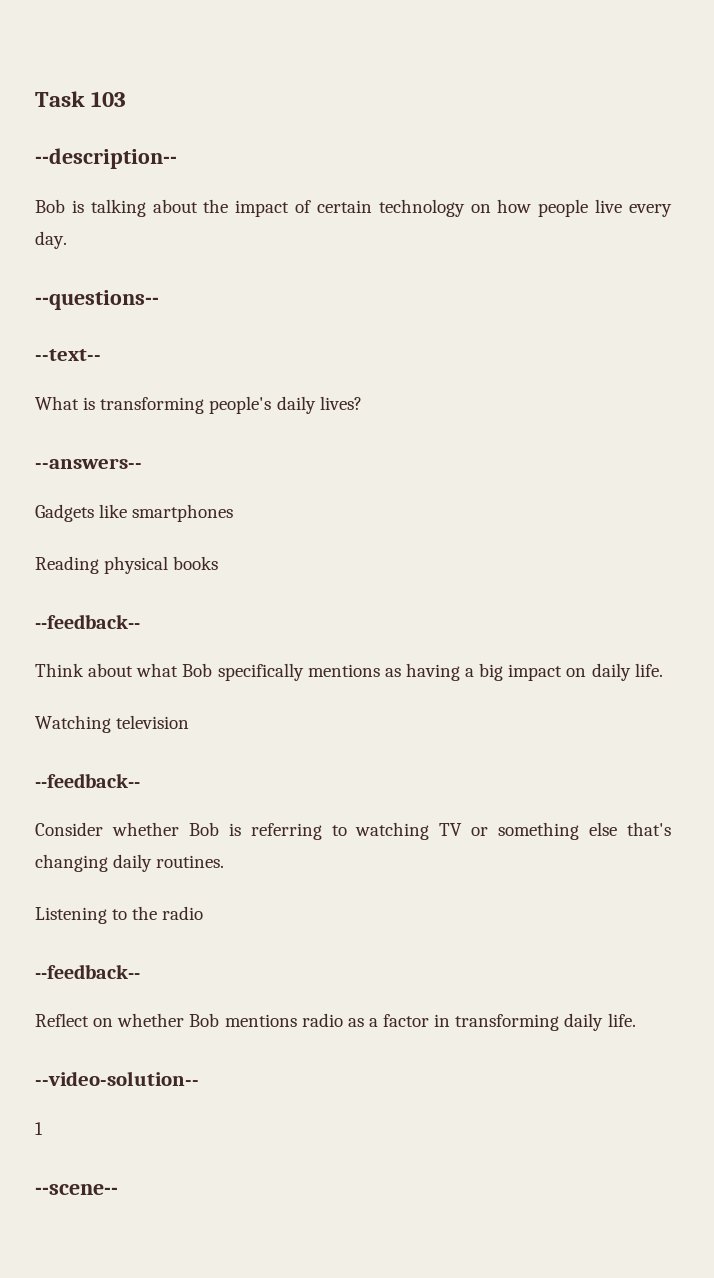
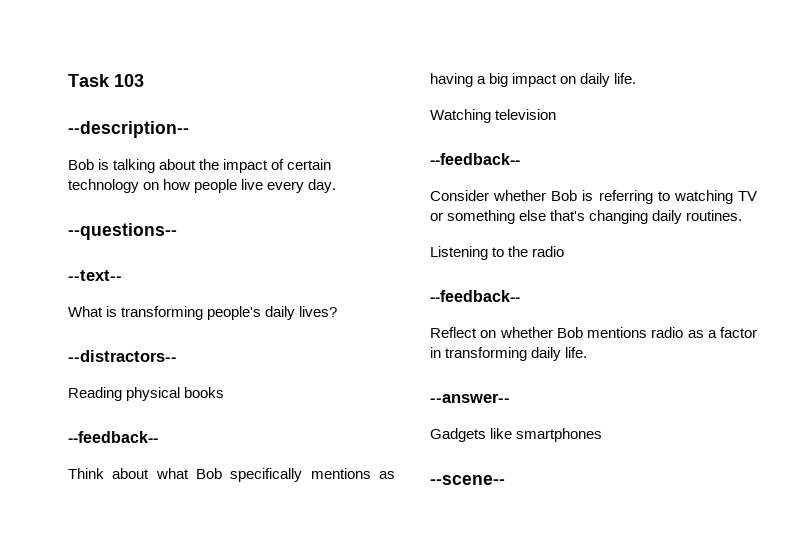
- --answers--
- Gadgets like smartphones
+ --distractors--
- --video-solution--
- 1
+ --answer--
+ Gadgets like smartphones

